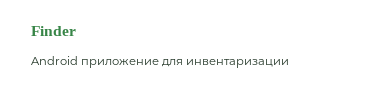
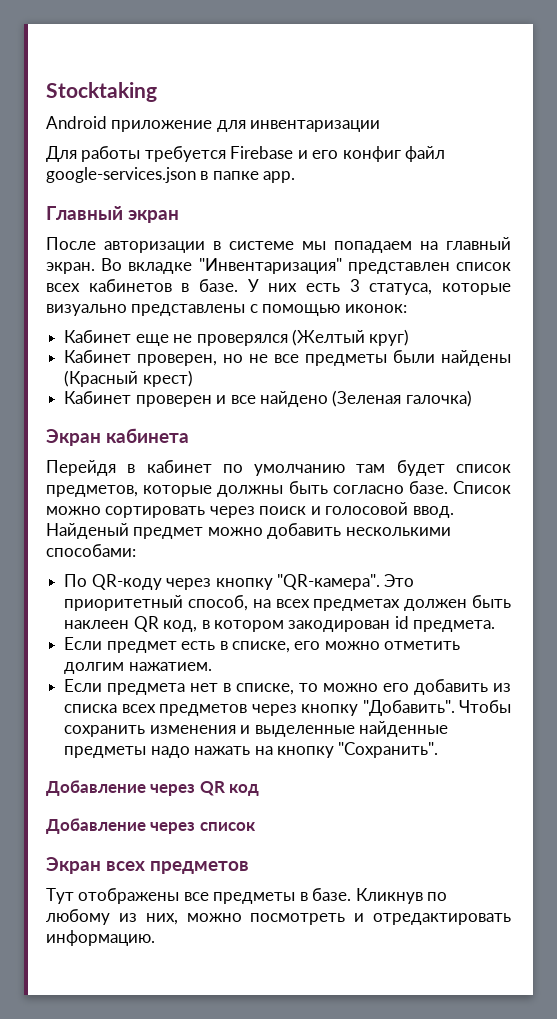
- Finder
+ Stocktaking
+ Для работы требуется Firebase и его конфиг файл google-services.json в папке app.
+ Главный экран
+ После авторизации в системе мы попадаем на главный экран. Во вкладке "Инвентаризация" представлен список всех кабинетов в базе. У них есть 3 статуса, которые визуально представлены с помощью иконок:
+ Кабинет еще не проверялся (Желтый круг)
+ Кабинет проверен, но не все предметы были найдены (Красный крест)
+ Кабинет проверен и все найдено (Зеленая галочка)
+ Экран кабинета
+ Перейдя в кабинет по умолчанию там будет список предметов, которые должны быть согласно базе. Список можно сортировать через поиск и голосовой ввод. Найденый предмет можно добавить несколькими способами:
+ По QR-коду через кнопку "QR-камера". Это приоритетный способ, на всех предметах должен быть наклеен QR код, в котором закодирован id предмета.
+ Если предмет есть в списке, его можно отметить долгим нажатием.
+ Если предмета нет в списке, то можно его добавить из списка всех предметов через кнопку "Добавить". Чтобы сохранить изменения и выделенные найденные предметы надо нажать на кнопку "Сохранить".
+ Добавление через QR код
+ Добавление через список
+ Экран всех предметов
+ Тут отображены все предметы в базе. Кликнув по любому из них, можно посмотреть и отредактировать информацию.

